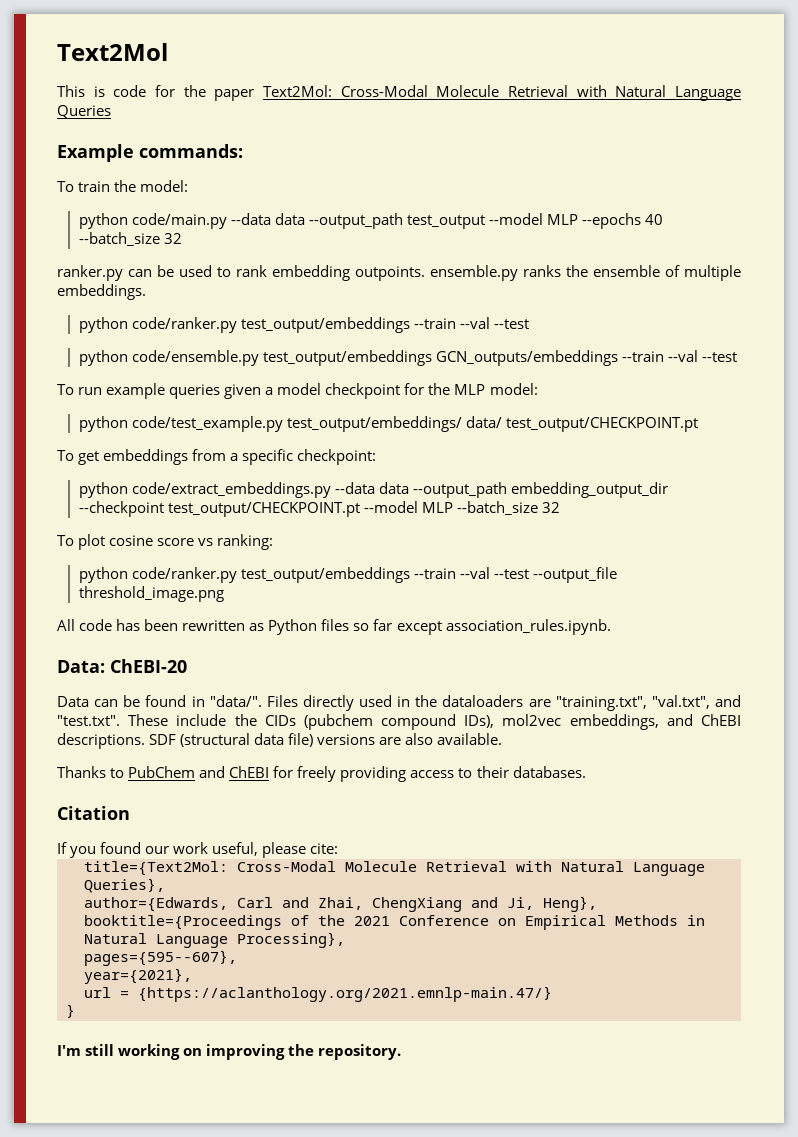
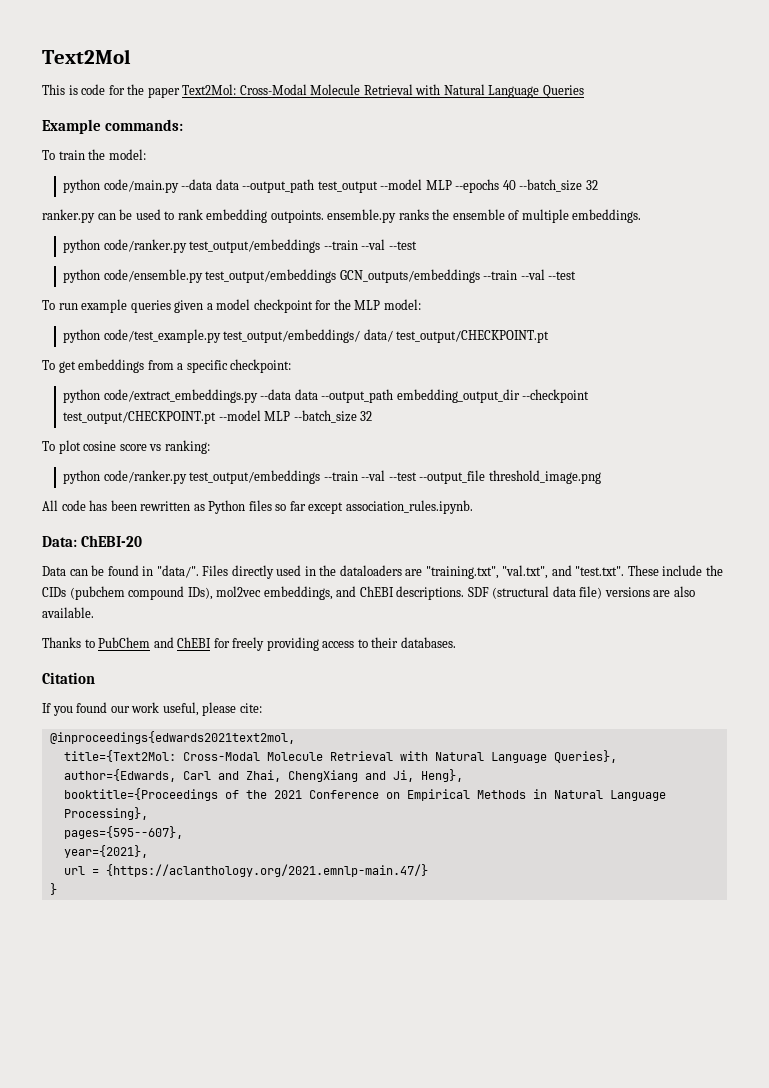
+ @inproceedings{edwards2021text2mol,
- I'm still working on improving the repository.

